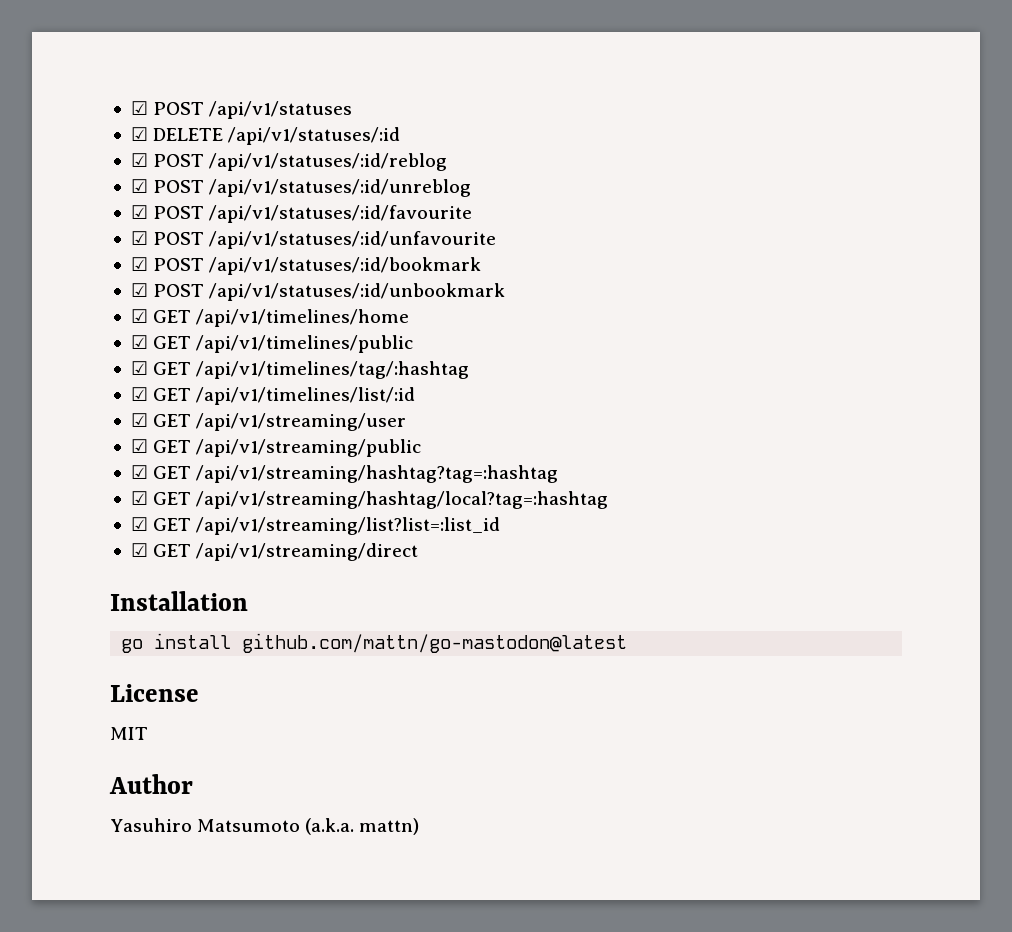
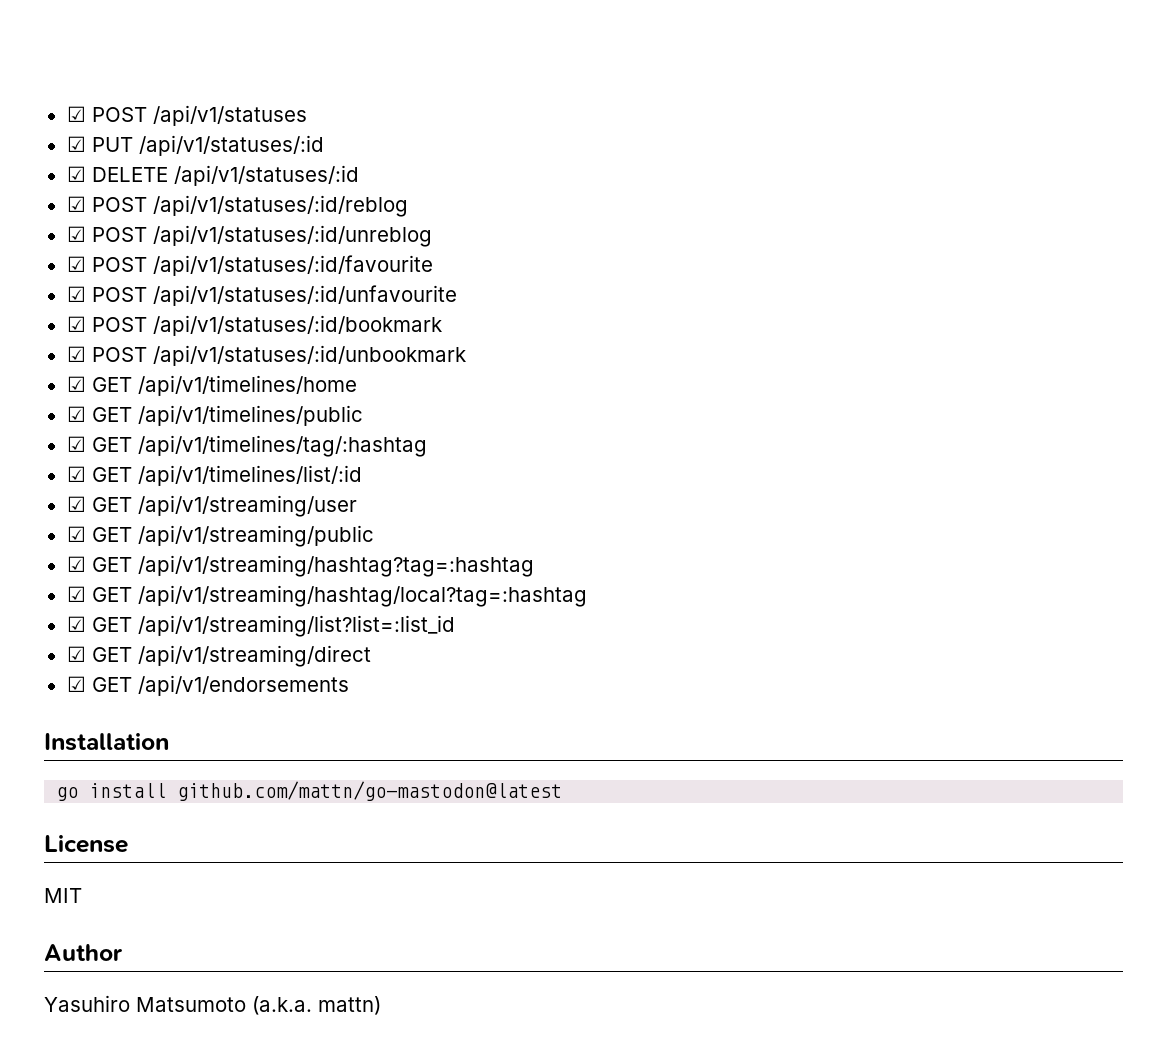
+ ☑ PUT /api/v1/statuses/:id
+ ☑ GET /api/v1/endorsements

